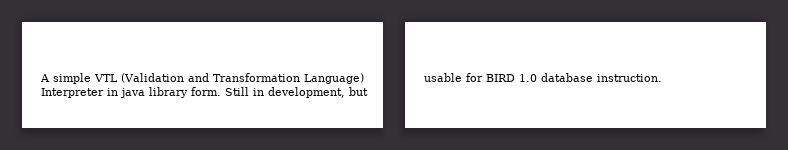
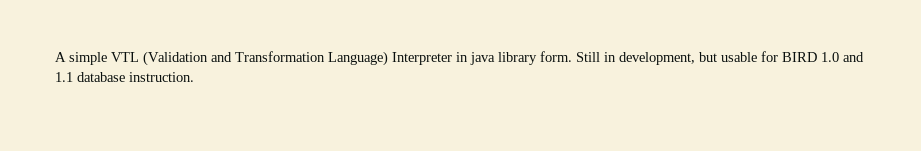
- Still in development, but usable for BIRD 1.0 database instruction.
+ Still in development, but usable for BIRD 1.0 and 1.1 database instruction.

